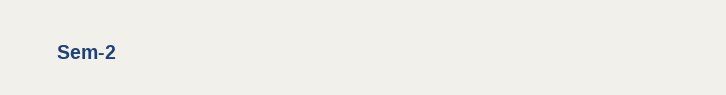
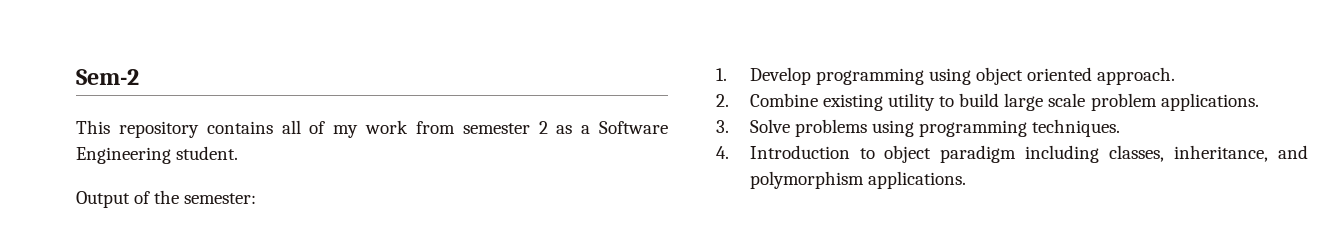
+ This repository contains all of my work from semester 2 as a Software Engineering student.
+ Output of the semester:
+ 1. Develop programming using object oriented approach.
+ 2. Combine existing utility to build large scale problem applications.
+ 3. Solve problems using programming techniques.
+ 4. Introduction to object paradigm including classes, inheritance, and polymorphism applications.

